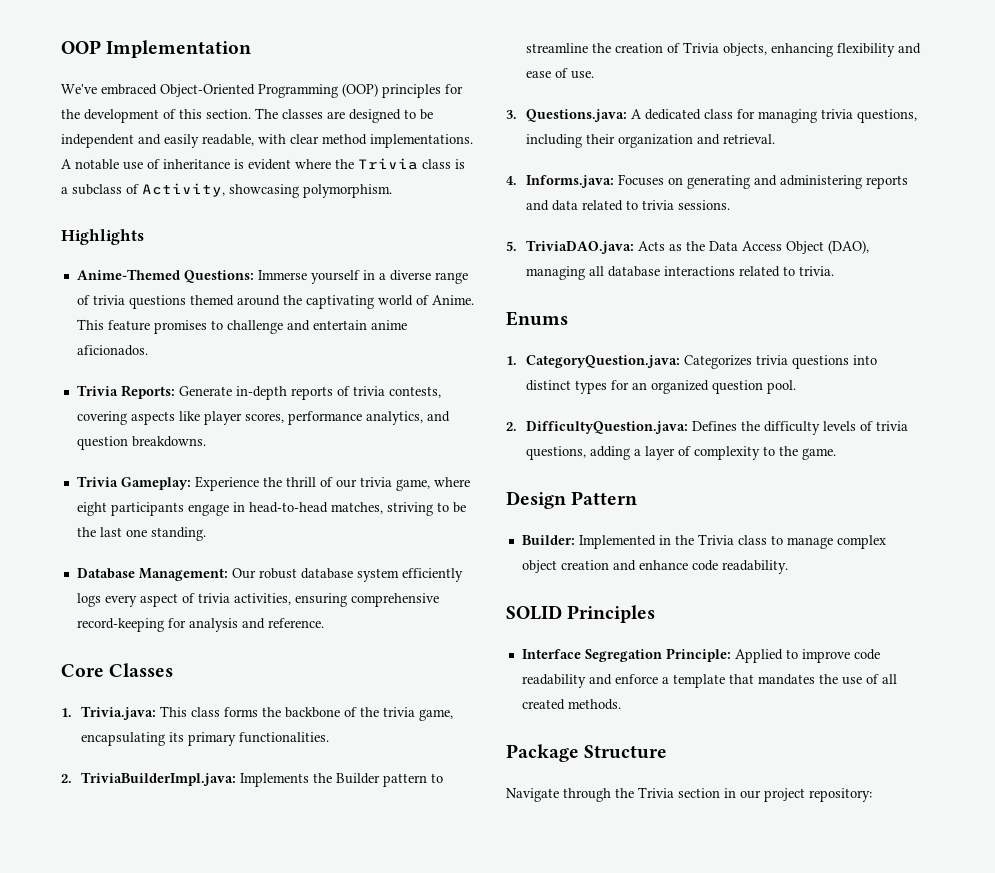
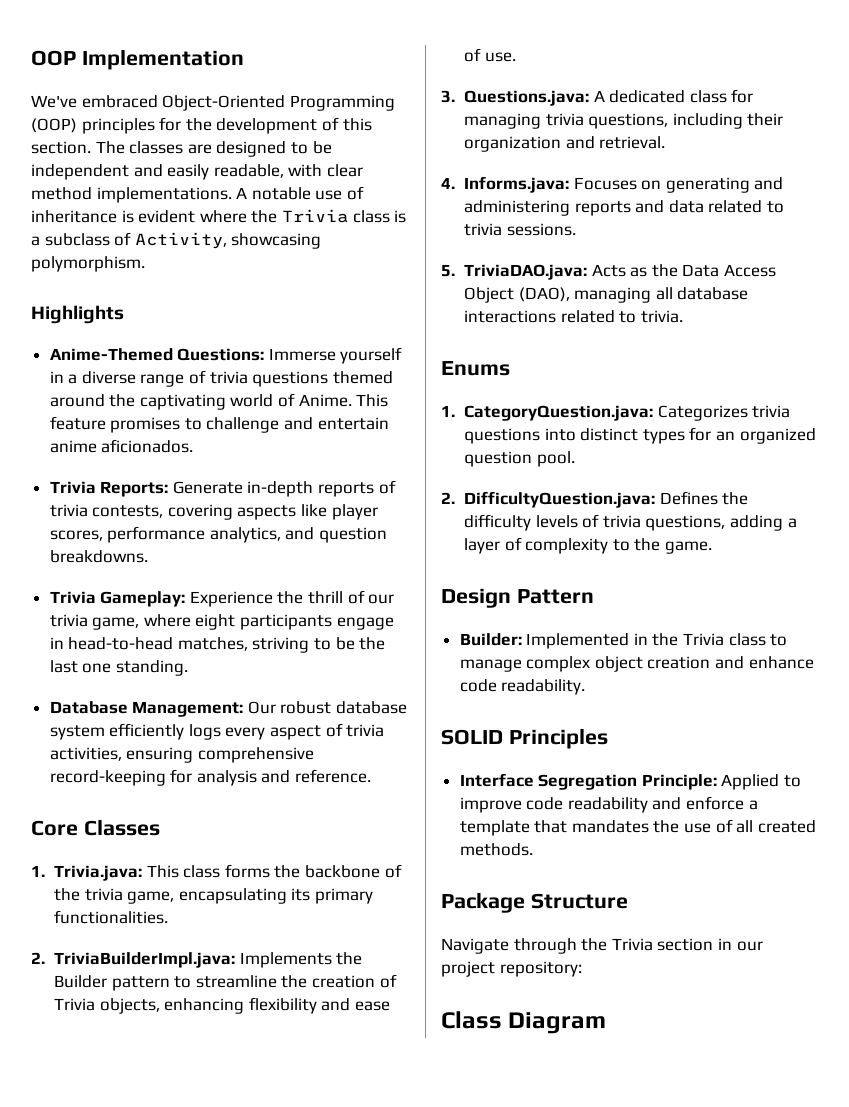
+ Class Diagram

